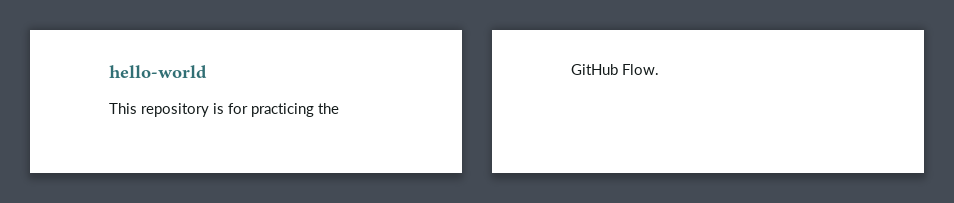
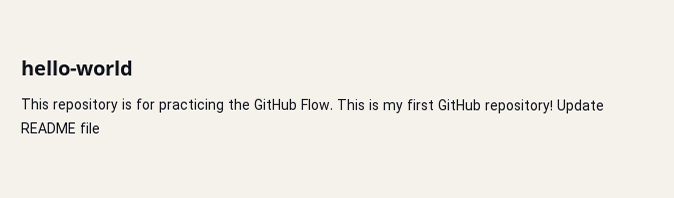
+ This is my first GitHub repository! Update README file

